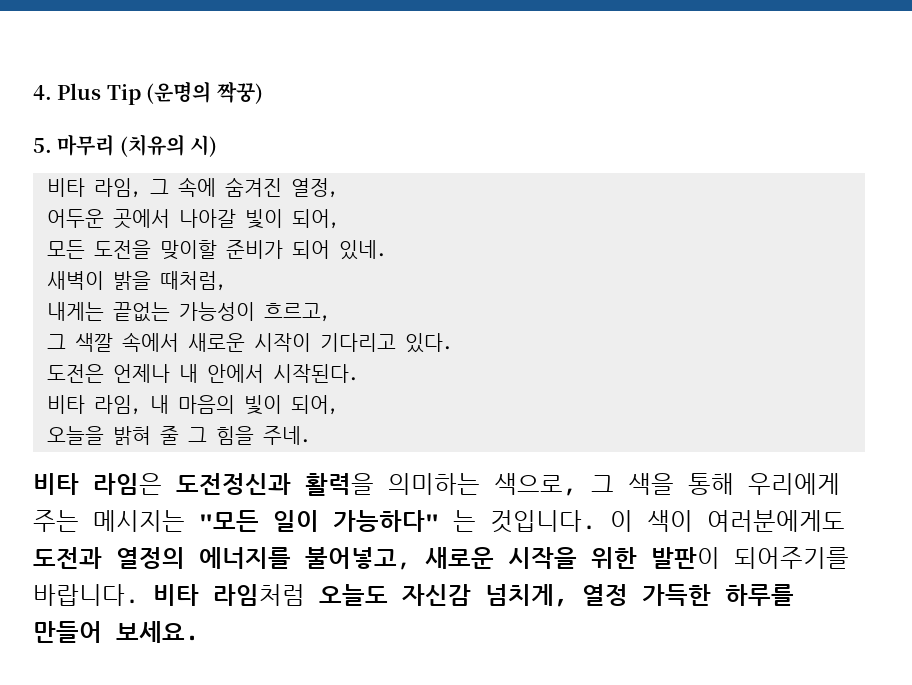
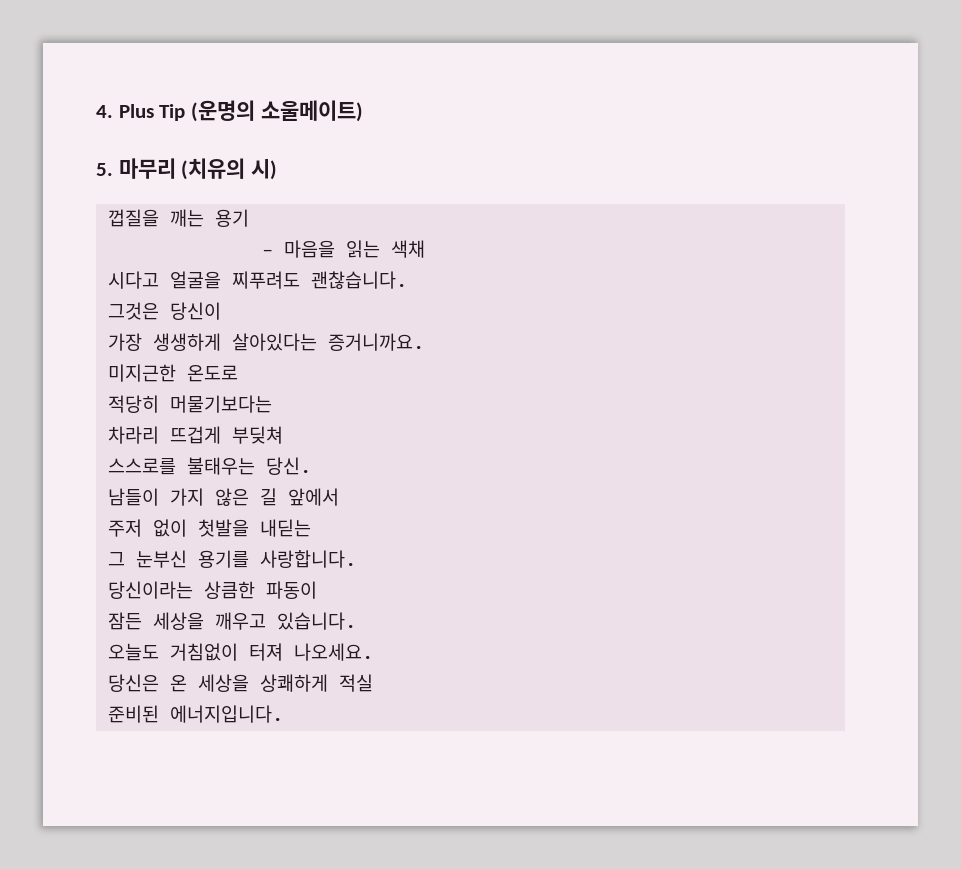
- 4. Plus Tip (운명의 짝꿍)
+ 4. Plus Tip (운명의 소울메이트)
- 비타 라임, 그 속에 숨겨진 열정,
- 어두운 곳에서 나아갈 빛이 되어,
- 모든 도전을 맞이할 준비가 되어 있네.
- 새벽이 밝을 때처럼,
- 내게는 끝없는 가능성이 흐르고,
- 그 색깔 속에서 새로운 시작이 기다리고 있다.
- 도전은 언제나 내 안에서 시작된다.
- 비타 라임, 내 마음의 빛이 되어,
- 오늘을 밝혀 줄 그 힘을 주네.
- 비타 라임은 도전정신과 활력을 의미하는 색으로, 그 색을 통해 우리에게 주는 메시지는 "모든 일이 가능하다" 는 것입니다. 이 색이 여러분에게도 도전과 열정의 에너지를 불어넣고, 새로운 시작을 위한 발판이 되어주기를 바랍니다. 비타 라임처럼 오늘도 자신감 넘치게, 열정 가득한 하루를 만들어 보세요.
+ 껍질을 깨는 용기
+ - 마음을 읽는 색채
+ 시다고 얼굴을 찌푸려도 괜찮습니다.
+ 그것은 당신이
+ 가장 생생하게 살아있다는 증거니까요.
+ 미지근한 온도로
+ 적당히 머물기보다는
+ 차라리 뜨겁게 부딪쳐
+ 스스로를 불태우는 당신.
+ 남들이 가지 않은 길 앞에서
+ 주저 없이 첫발을 내딛는
+ 그 눈부신 용기를 사랑합니다.
+ 당신이라는 상큼한 파동이
+ 잠든 세상을 깨우고 있습니다.
+ 오늘도 거침없이 터져 나오세요.
+ 당신은 온 세상을 상쾌하게 적실
+ 준비된 에너지입니다.

